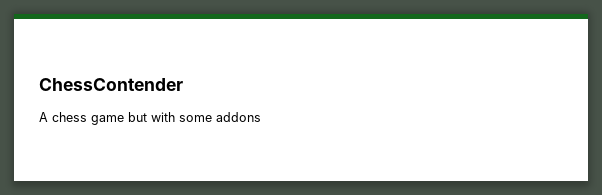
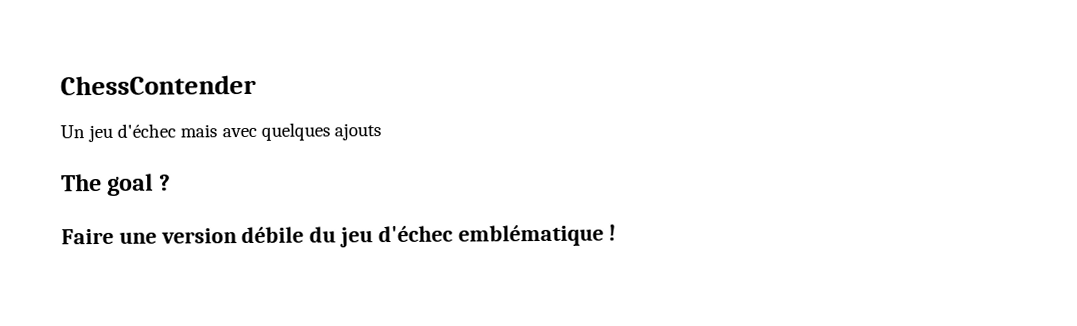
- A chess game but with some addons
+ Un jeu d'échec mais avec quelques ajouts
+ The goal ?
+ Faire une version débile du jeu d'échec emblématique !

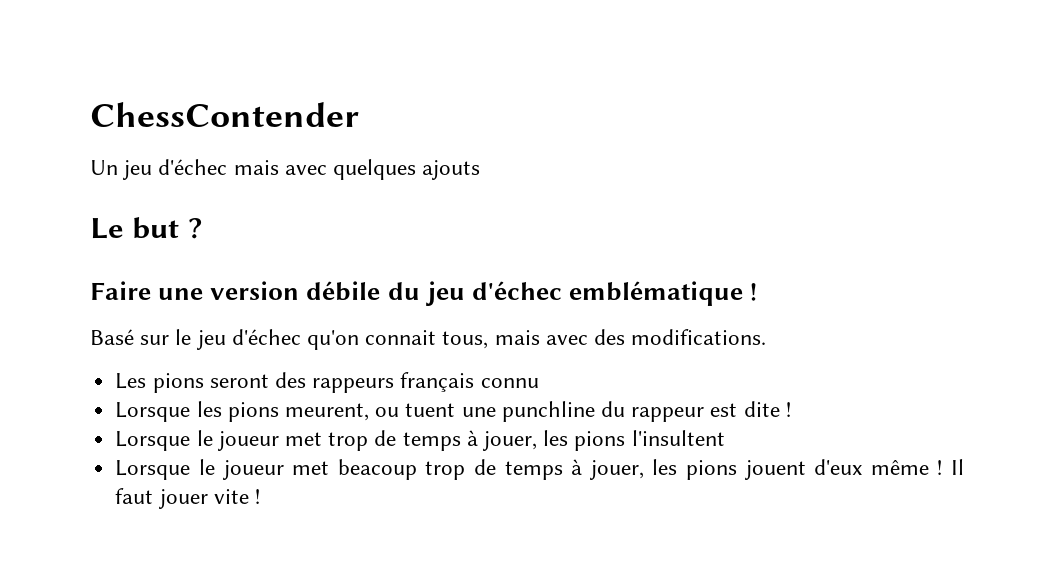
- The goal ?
+ Le but ?
+ Basé sur le jeu d'échec qu'on connait tous, mais avec des modifications.
+ Les pions seront des rappeurs français connu
+ Lorsque les pions meurent, ou tuent une punchline du rappeur est dite !
+ Lorsque le joueur met trop de temps à jouer, les pions l'insultent
+ Lorsque le joueur met beacoup trop de temps à jouer, les pions jouent d'eux même ! Il faut jouer vite !

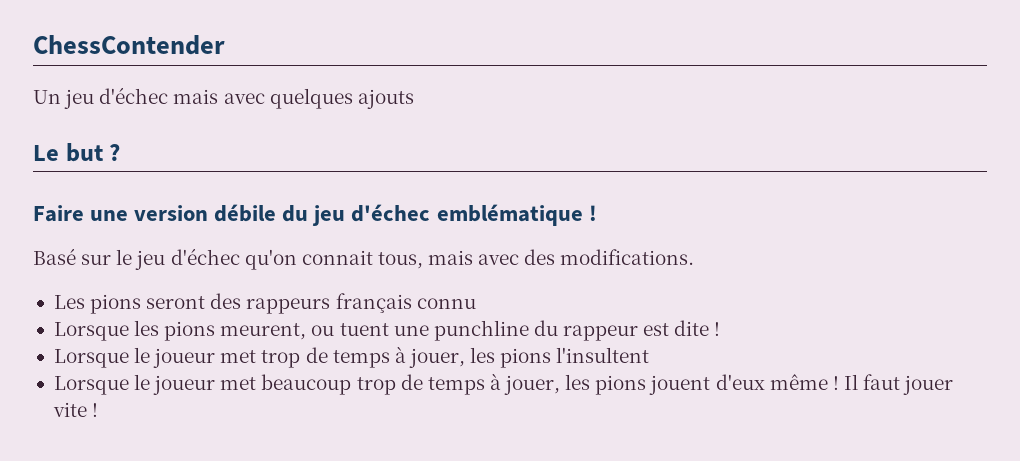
- Lorsque le joueur met beacoup trop de temps à jouer, les pions jouent d'eux même !
+ Lorsque le joueur met beaucoup trop de temps à jouer, les pions jouent d'eux même !

